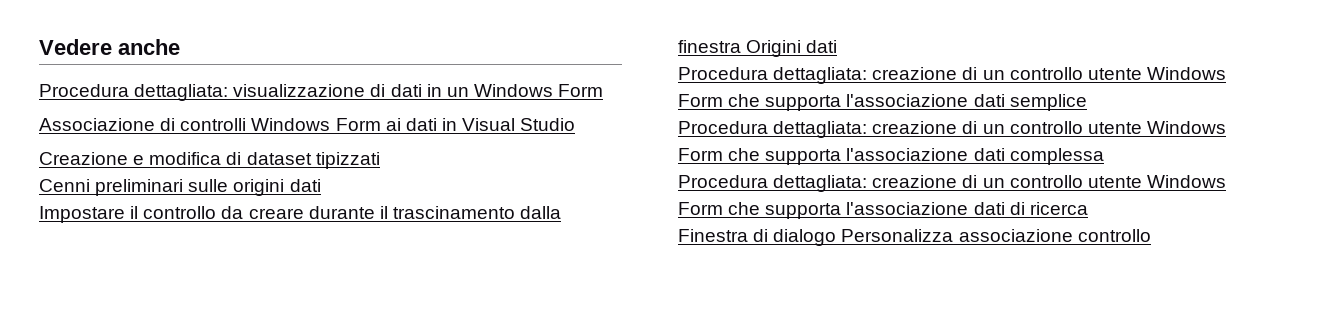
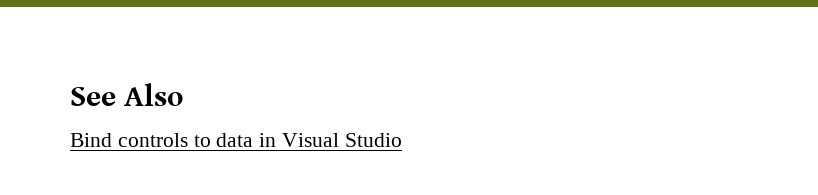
- Vedere anche
- Procedura dettagliata: visualizzazione di dati in un Windows Form
- Associazione di controlli Windows Form ai dati in Visual Studio
- Creazione e modifica di dataset tipizzati
- Cenni preliminari sulle origini dati
- Impostare il controllo da creare durante il trascinamento dalla finestra Origini dati
- Procedura dettagliata: creazione di un controllo utente Windows Form che supporta l'associazione dati semplice
- Procedura dettagliata: creazione di un controllo utente Windows Form che supporta l'associazione dati complessa
- Procedura dettagliata: creazione di un controllo utente Windows Form che supporta l'associazione dati di ricerca
- Finestra di dialogo Personalizza associazione controllo
+ See Also
+ Bind controls to data in Visual Studio

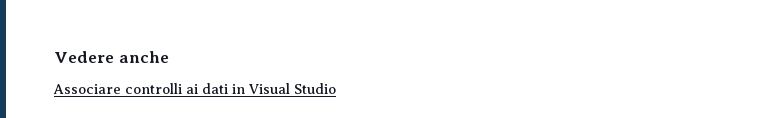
- See Also
- Bind controls to data in Visual Studio
+ Vedere anche
+ Associare controlli ai dati in Visual Studio

